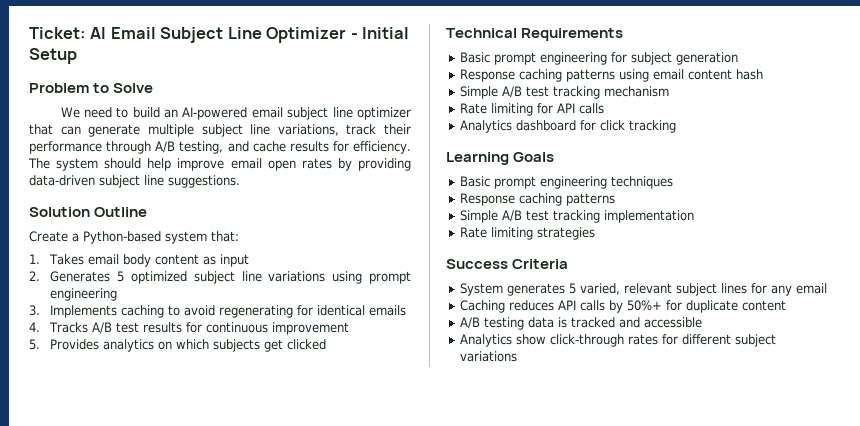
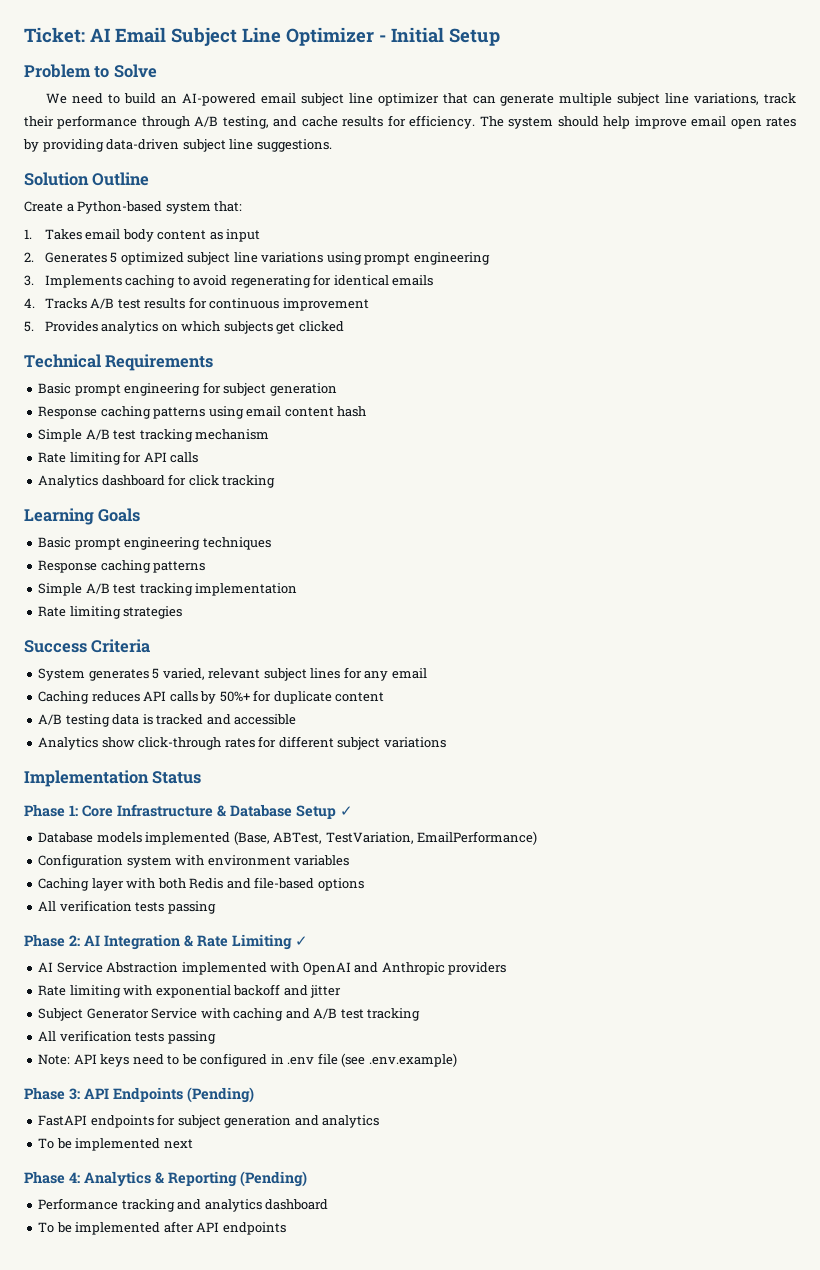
+ Implementation Status
+ Phase 1: Core Infrastructure & Database Setup ✓
+ Database models implemented (Base, ABTest, TestVariation, EmailPerformance)
+ Configuration system with environment variables
+ Caching layer with both Redis and file-based options
+ All verification tests passing
+ Phase 2: AI Integration & Rate Limiting ✓
+ AI Service Abstraction implemented with OpenAI and Anthropic providers
+ Rate limiting with exponential backoff and jitter
+ Subject Generator Service with caching and A/B test tracking
+ All verification tests passing
+ Note: API keys need to be configured in .env file (see .env.example)
+ Phase 3: API Endpoints (Pending)
+ FastAPI endpoints for subject generation and analytics
+ To be implemented next
+ Phase 4: Analytics & Reporting (Pending)
+ Performance tracking and analytics dashboard
+ To be implemented after API endpoints

